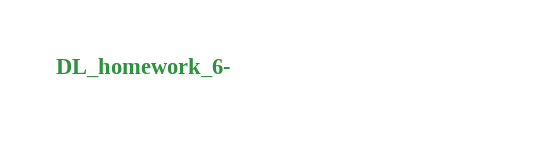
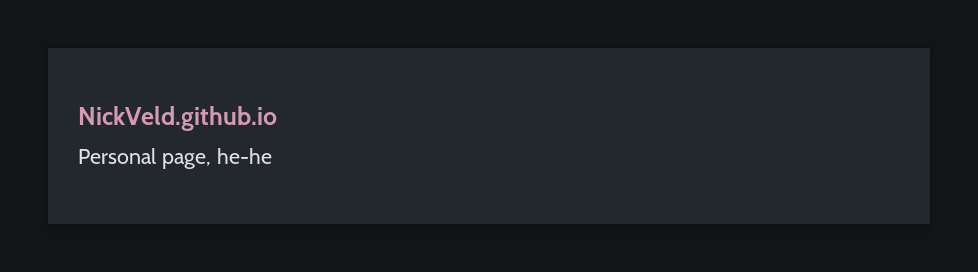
- DL_homework_6-
+ NickVeld.github.io
+ Personal page, he-he

